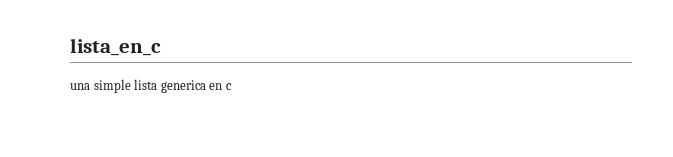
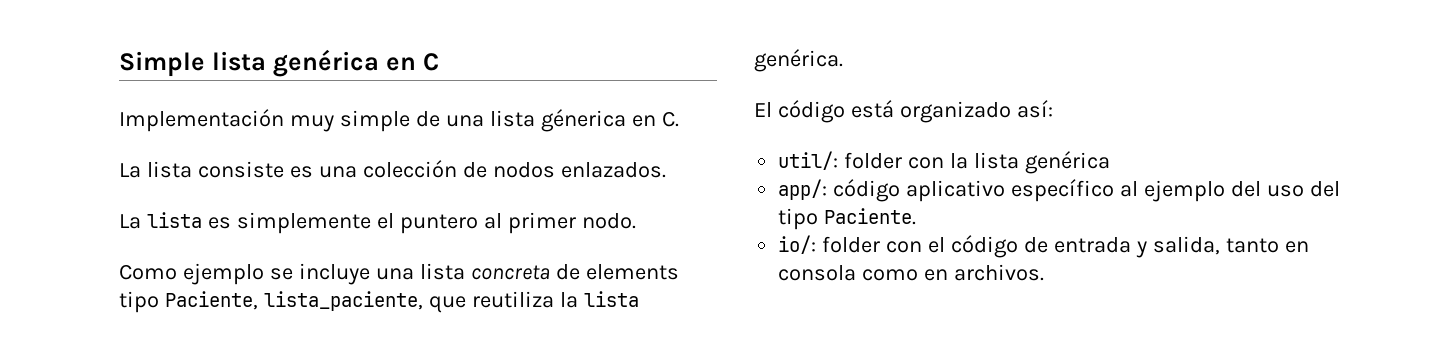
- lista_en_c
- una simple lista generica en c
+ Simple lista genérica en C
+ Implementación muy simple de una lista génerica en C.
+ La lista consiste es una colección de nodos enlazados.
+ La lista es simplemente el puntero al primer nodo.
+ Como ejemplo se incluye una lista concreta de elements tipo Paciente, lista_paciente, que reutiliza la lista genérica.
+ El código está organizado así:
+ util/: folder con la lista genérica
+ app/: código aplicativo específico al ejemplo del uso del tipo Paciente.
+ io/: folder con el código de entrada y salida, tanto en consola como en archivos.

